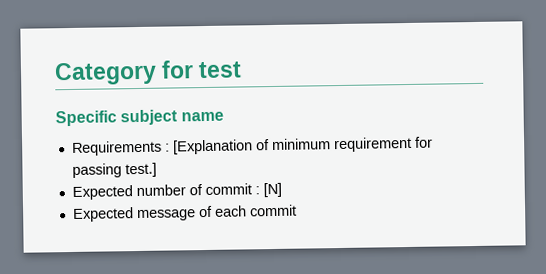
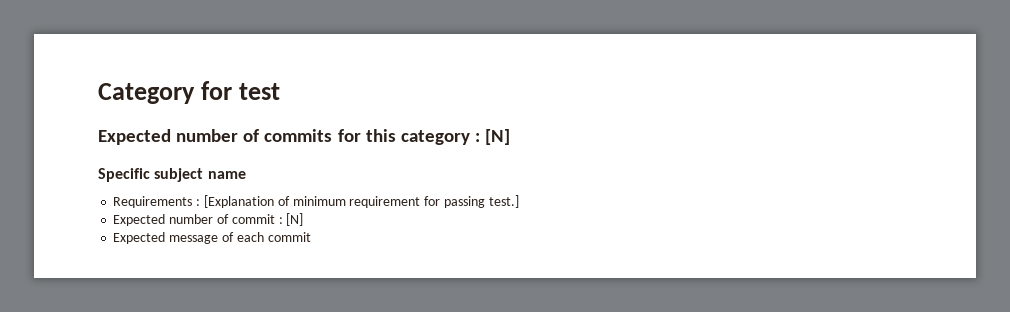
+ Expected number of commits for this category : [N]

